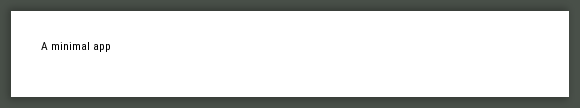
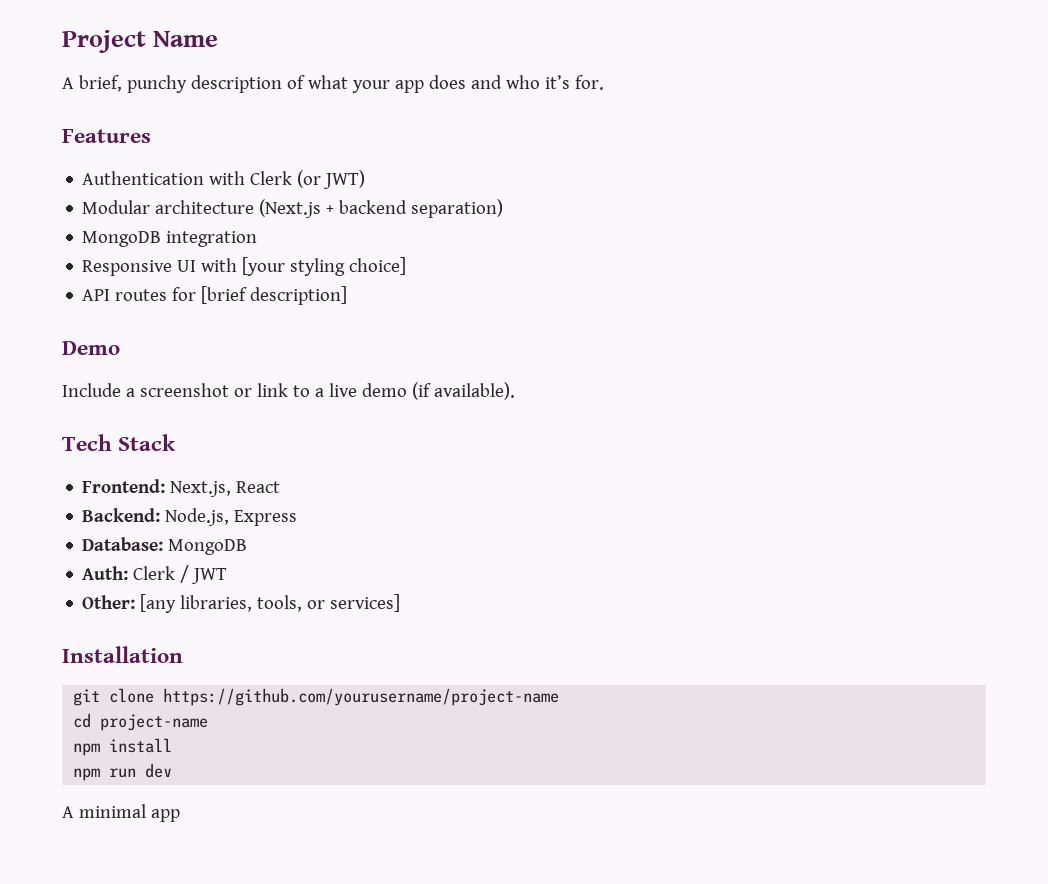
+ Project Name
+ A brief, punchy description of what your app does and who it’s for.
+ Features
+ Authentication with Clerk (or JWT)
+ Modular architecture (Next.js + backend separation)
+ MongoDB integration
+ Responsive UI with [your styling choice]
+ API routes for [brief description]
+ Demo
+ Include a screenshot or link to a live demo (if available).
+ Tech Stack
+ Frontend: Next.js, React
+ Backend: Node.js, Express
+ Database: MongoDB
+ Auth: Clerk / JWT
+ Other: [any libraries, tools, or services]
+ Installation
+ git clone https://github.com/yourusername/project-name
+ cd project-name
+ npm install
+ npm run dev

